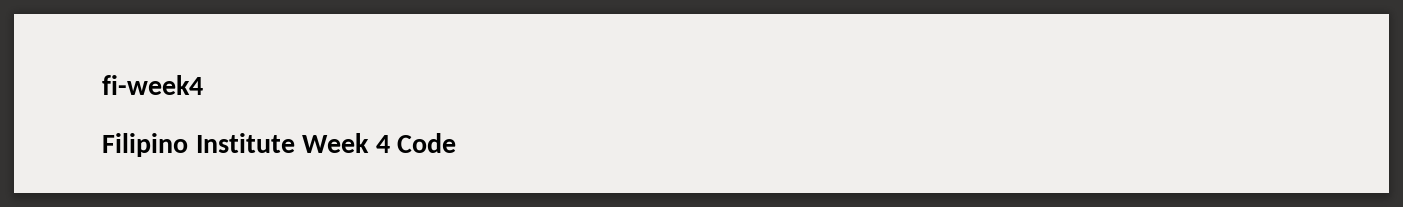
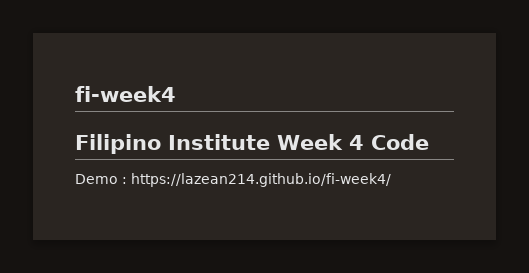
+ Demo : https://lazean214.github.io/fi-week4/

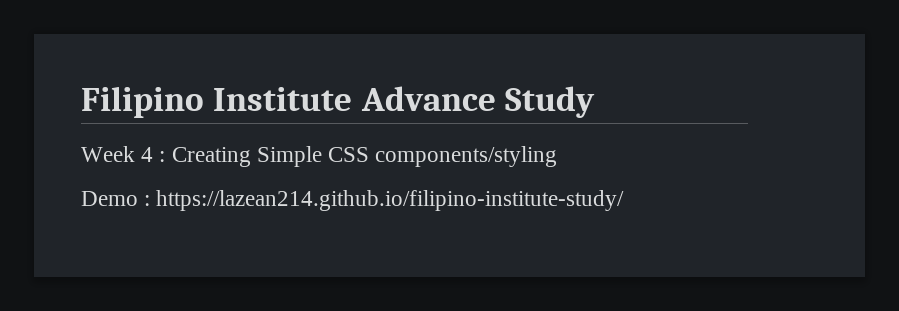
- fi-week4
- Filipino Institute Week 4 Code
+ Filipino Institute Advance Study
+ Week 4 : Creating Simple CSS components/styling
- Demo : https://lazean214.github.io/fi-week4/
+ Demo : https://lazean214.github.io/filipino-institute-study/

